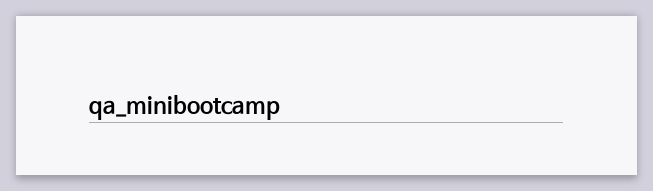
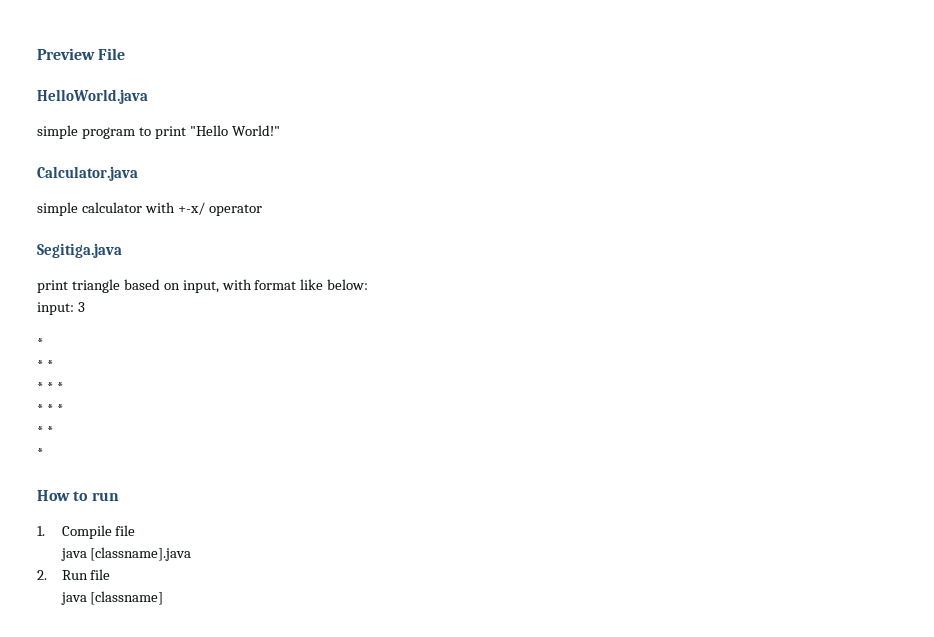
- qa_minibootcamp
+ Preview File
+ HelloWorld.java
+ simple program to print "Hello World!"
+ Calculator.java
+ simple calculator with +-x/ operator
+ Segitiga.java
+ print triangle based on input, with format like below:
+ input: 3
+ *
+ * *
+ * * *
+ * * *
+ * *
+ *
+ How to run
+ 1. Compile file
+ java [classname].java
+ 2. Run file
+ java [classname]

